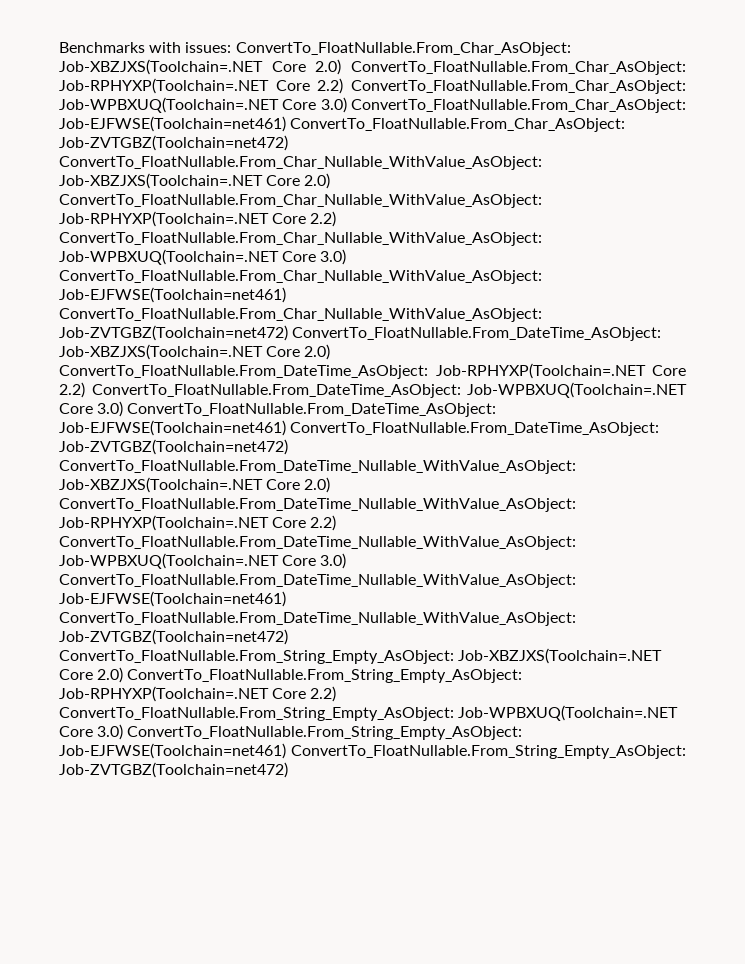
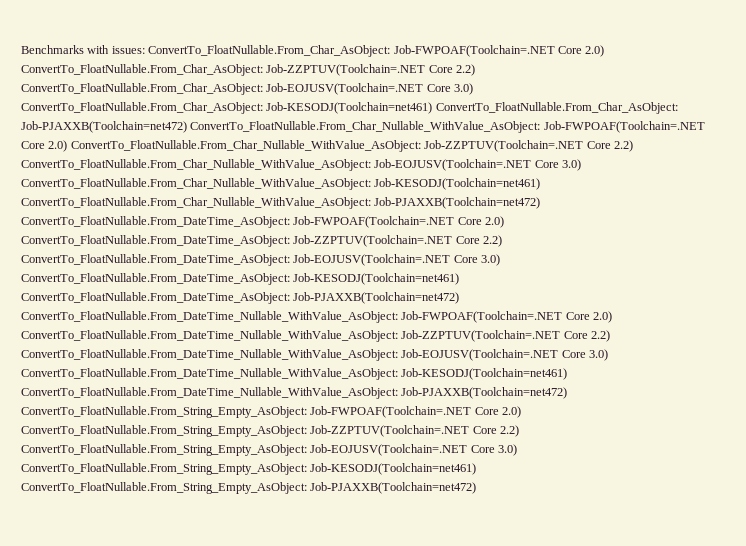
- Benchmarks with issues: ConvertTo_FloatNullable.From_Char_AsObject: Job-XBZJXS(Toolchain=.NET Core 2.0) ConvertTo_FloatNullable.From_Char_AsObject: Job-RPHYXP(Toolchain=.NET Core 2.2) ConvertTo_FloatNullable.From_Char_AsObject: Job-WPBXUQ(Toolchain=.NET Core 3.0) ConvertTo_FloatNullable.From_Char_AsObject: Job-EJFWSE(Toolchain=net461) ConvertTo_FloatNullable.From_Char_AsObject: Job-ZVTGBZ(Toolchain=net472) ConvertTo_FloatNullable.From_Char_Nullable_WithValue_AsObject: Job-XBZJXS(Toolchain=.NET Core 2.0) ConvertTo_FloatNullable.From_Char_Nullable_WithValue_AsObject: Job-RPHYXP(Toolchain=.NET Core 2.2) ConvertTo_FloatNullable.From_Char_Nullable_WithValue_AsObject: Job-WPBXUQ(Toolchain=.NET Core 3.0) ConvertTo_FloatNullable.From_Char_Nullable_WithValue_AsObject: Job-EJFWSE(Toolchain=net461) ConvertTo_FloatNullable.From_Char_Nullable_WithValue_AsObject: Job-ZVTGBZ(Toolchain=net472) ConvertTo_FloatNullable.From_DateTime_AsObject: Job-XBZJXS(Toolchain=.NET Core 2.0) ConvertTo_FloatNullable.From_DateTime_AsObject: Job-RPHYXP(Toolchain=.NET Core 2.2) ConvertTo_FloatNullable.From_DateTime_AsObject: Job-WPBXUQ(Toolchain=.NET Core 3.0) ConvertTo_FloatNullable.From_DateTime_AsObject: Job-EJFWSE(Toolchain=net461) ConvertTo_FloatNullable.From_DateTime_AsObject: Job-ZVTGBZ(Toolchain=net472) ConvertTo_FloatNullable.From_DateTime_Nullable_WithValue_AsObject: Job-XBZJXS(Toolchain=.NET Core 2.0) ConvertTo_FloatNullable.From_DateTime_Nullable_WithValue_AsObject: Job-RPHYXP(Toolchain=.NET Core 2.2) ConvertTo_FloatNullable.From_DateTime_Nullable_WithValue_AsObject: Job-WPBXUQ(Toolchain=.NET Core 3.0) ConvertTo_FloatNullable.From_DateTime_Nullable_WithValue_AsObject: Job-EJFWSE(Toolchain=net461) ConvertTo_FloatNullable.From_DateTime_Nullable_WithValue_AsObject: Job-ZVTGBZ(Toolchain=net472) ConvertTo_FloatNullable.From_String_Empty_AsObject: Job-XBZJXS(Toolchain=.NET Core 2.0) ConvertTo_FloatNullable.From_String_Empty_AsObject: Job-RPHYXP(Toolchain=.NET Core 2.2) ConvertTo_FloatNullable.From_String_Empty_AsObject: Job-WPBXUQ(Toolchain=.NET Core 3.0) ConvertTo_FloatNullable.From_String_Empty_AsObject: Job-EJFWSE(Toolchain=net461) ConvertTo_FloatNullable.From_String_Empty_AsObject: Job-ZVTGBZ(Toolchain=net472)
+ Benchmarks with issues: ConvertTo_FloatNullable.From_Char_AsObject: Job-FWPOAF(Toolchain=.NET Core 2.0) ConvertTo_FloatNullable.From_Char_AsObject: Job-ZZPTUV(Toolchain=.NET Core 2.2) ConvertTo_FloatNullable.From_Char_AsObject: Job-EOJUSV(Toolchain=.NET Core 3.0) ConvertTo_FloatNullable.From_Char_AsObject: Job-KESODJ(Toolchain=net461) ConvertTo_FloatNullable.From_Char_AsObject: Job-PJAXXB(Toolchain=net472) ConvertTo_FloatNullable.From_Char_Nullable_WithValue_AsObject: Job-FWPOAF(Toolchain=.NET Core 2.0) ConvertTo_FloatNullable.From_Char_Nullable_WithValue_AsObject: Job-ZZPTUV(Toolchain=.NET Core 2.2) ConvertTo_FloatNullable.From_Char_Nullable_WithValue_AsObject: Job-EOJUSV(Toolchain=.NET Core 3.0) ConvertTo_FloatNullable.From_Char_Nullable_WithValue_AsObject: Job-KESODJ(Toolchain=net461) ConvertTo_FloatNullable.From_Char_Nullable_WithValue_AsObject: Job-PJAXXB(Toolchain=net472) ConvertTo_FloatNullable.From_DateTime_AsObject: Job-FWPOAF(Toolchain=.NET Core 2.0) ConvertTo_FloatNullable.From_DateTime_AsObject: Job-ZZPTUV(Toolchain=.NET Core 2.2) ConvertTo_FloatNullable.From_DateTime_AsObject: Job-EOJUSV(Toolchain=.NET Core 3.0) ConvertTo_FloatNullable.From_DateTime_AsObject: Job-KESODJ(Toolchain=net461) ConvertTo_FloatNullable.From_DateTime_AsObject: Job-PJAXXB(Toolchain=net472) ConvertTo_FloatNullable.From_DateTime_Nullable_WithValue_AsObject: Job-FWPOAF(Toolchain=.NET Core 2.0) ConvertTo_FloatNullable.From_DateTime_Nullable_WithValue_AsObject: Job-ZZPTUV(Toolchain=.NET Core 2.2) ConvertTo_FloatNullable.From_DateTime_Nullable_WithValue_AsObject: Job-EOJUSV(Toolchain=.NET Core 3.0) ConvertTo_FloatNullable.From_DateTime_Nullable_WithValue_AsObject: Job-KESODJ(Toolchain=net461) ConvertTo_FloatNullable.From_DateTime_Nullable_WithValue_AsObject: Job-PJAXXB(Toolchain=net472) ConvertTo_FloatNullable.From_String_Empty_AsObject: Job-FWPOAF(Toolchain=.NET Core 2.0) ConvertTo_FloatNullable.From_String_Empty_AsObject: Job-ZZPTUV(Toolchain=.NET Core 2.2) ConvertTo_FloatNullable.From_String_Empty_AsObject: Job-EOJUSV(Toolchain=.NET Core 3.0) ConvertTo_FloatNullable.From_String_Empty_AsObject: Job-KESODJ(Toolchain=net461) ConvertTo_FloatNullable.From_String_Empty_AsObject: Job-PJAXXB(Toolchain=net472)

